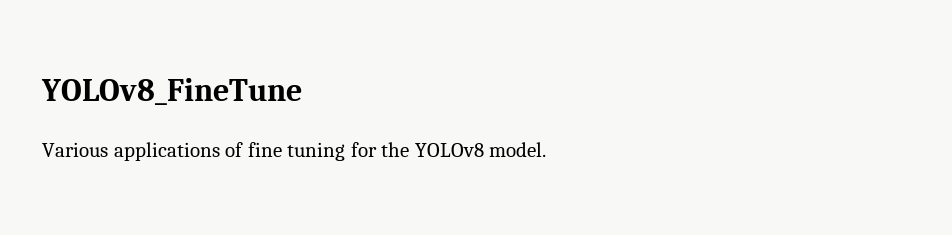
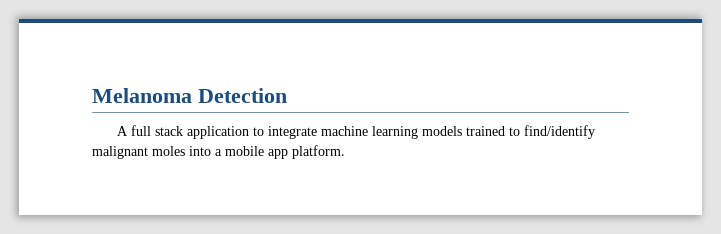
- YOLOv8_FineTune
- Various applications of fine tuning for the YOLOv8 model.
+ Melanoma Detection
+ A full stack application to integrate machine learning models trained to find/identify malignant moles into a mobile app platform.

